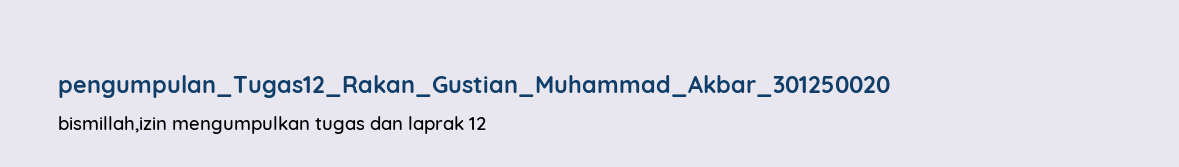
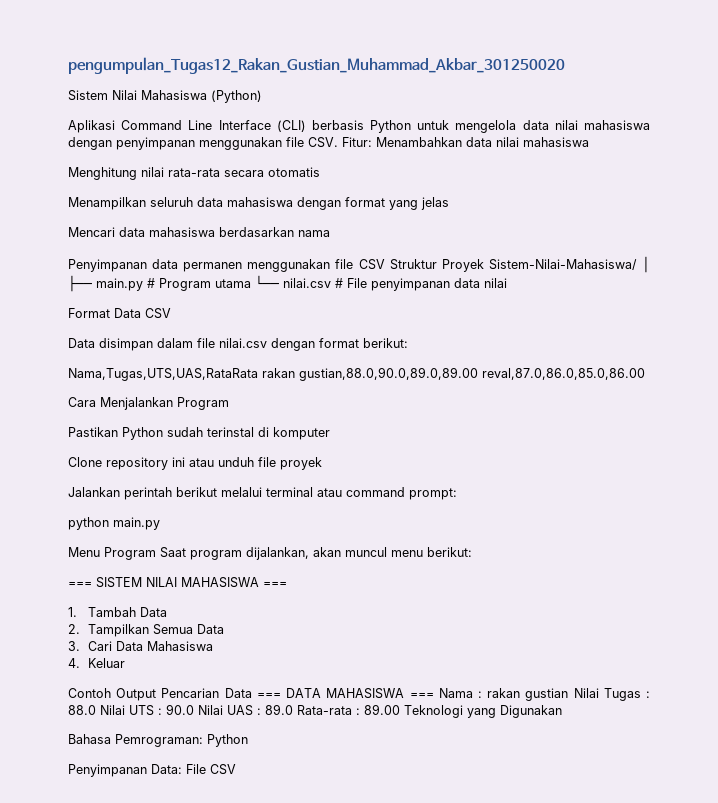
- bismillah,izin mengumpulkan tugas dan laprak 12
+ Sistem Nilai Mahasiswa (Python)
+ Aplikasi Command Line Interface (CLI) berbasis Python untuk mengelola data nilai mahasiswa dengan penyimpanan menggunakan file CSV. Fitur: Menambahkan data nilai mahasiswa
+ Menghitung nilai rata-rata secara otomatis
+ Menampilkan seluruh data mahasiswa dengan format yang jelas
+ Mencari data mahasiswa berdasarkan nama
+ Penyimpanan data permanen menggunakan file CSV Struktur Proyek Sistem-Nilai-Mahasiswa/ │ ├── main.py # Program utama └── nilai.csv # File penyimpanan data nilai
+ Format Data CSV
+ Data disimpan dalam file nilai.csv dengan format berikut:
+ Nama,Tugas,UTS,UAS,RataRata rakan gustian,88.0,90.0,89.0,89.00 reval,87.0,86.0,85.0,86.00
+ Cara Menjalankan Program
+ Pastikan Python sudah terinstal di komputer
+ Clone repository ini atau unduh file proyek
+ Jalankan perintah berikut melalui terminal atau command prompt:
+ python main.py
+ Menu Program Saat program dijalankan, akan muncul menu berikut:
+ === SISTEM NILAI MAHASISWA ===
+ 1. Tambah Data
+ 2. Tampilkan Semua Data
+ 3. Cari Data Mahasiswa
+ 4. Keluar
+ Contoh Output Pencarian Data === DATA MAHASISWA === Nama : rakan gustian Nilai Tugas : 88.0 Nilai UTS : 90.0 Nilai UAS : 89.0 Rata-rata : 89.00 Teknologi yang Digunakan
+ Bahasa Pemrograman: Python
+ Penyimpanan Data: File CSV

